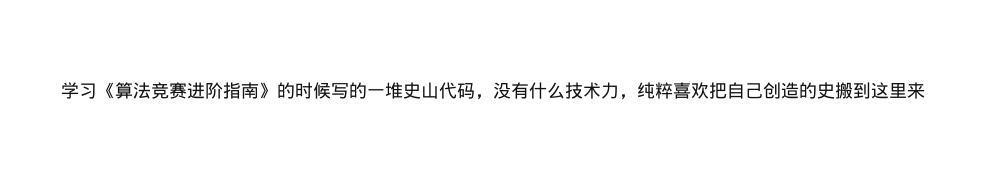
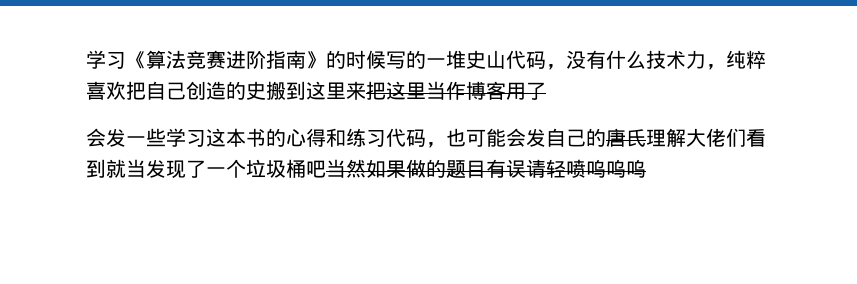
- 学习《算法竞赛进阶指南》的时候写的一堆史山代码，没有什么技术力，纯粹喜欢把自己创造的史搬到这里来
+ 学习《算法竞赛进阶指南》的时候写的一堆史山代码，没有什么技术力，纯粹喜欢把自己创造的史搬到这里来把这里当作博客用了
+ 会发一些学习这本书的心得和练习代码，也可能会发自己的唐氏理解大佬们看到就当发现了一个垃圾桶吧当然如果做的题目有误请轻喷呜呜呜

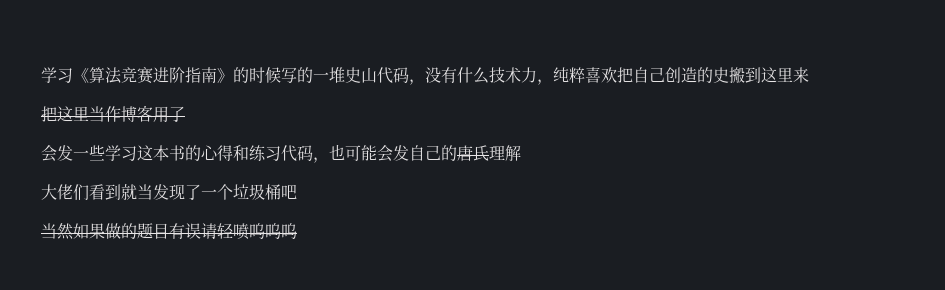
- 学习《算法竞赛进阶指南》的时候写的一堆史山代码，没有什么技术力，纯粹喜欢把自己创造的史搬到这里来把这里当作博客用了
+ 学习《算法竞赛进阶指南》的时候写的一堆史山代码，没有什么技术力，纯粹喜欢把自己创造的史搬到这里来
+ 把这里当作博客用了
- 会发一些学习这本书的心得和练习代码，也可能会发自己的唐氏理解大佬们看到就当发现了一个垃圾桶吧当然如果做的题目有误请轻喷呜呜呜
+ 会发一些学习这本书的心得和练习代码，也可能会发自己的唐氏理解
+ 大佬们看到就当发现了一个垃圾桶吧
+ 当然如果做的题目有误请轻喷呜呜呜

